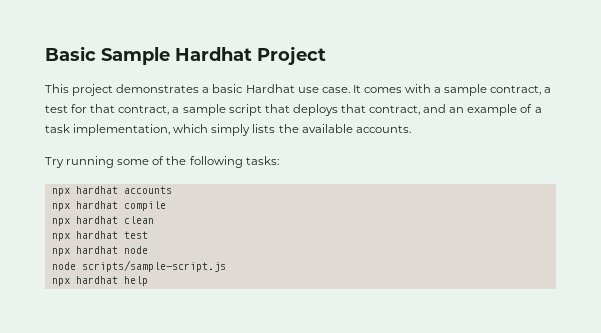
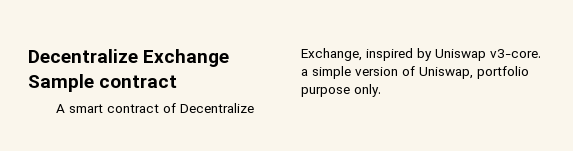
- Basic Sample Hardhat Project
- This project demonstrates a basic Hardhat use case. It comes with a sample contract, a test for that contract, a sample script that deploys that contract, and an example of a task implementation, which simply lists the available accounts.
- Try running some of the following tasks:
- npx hardhat accounts
- npx hardhat compile
- npx hardhat clean
- npx hardhat test
- npx hardhat node
- node scripts/sample-script.js
- npx hardhat help
+ Decentralize Exchange Sample contract
+ A smart contract of Decentralize Exchange, inspired by Uniswap v3-core. a simple version of Uniswap, portfolio purpose only.

